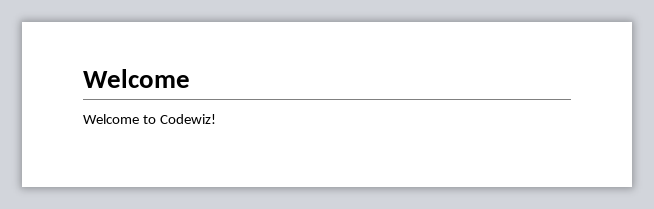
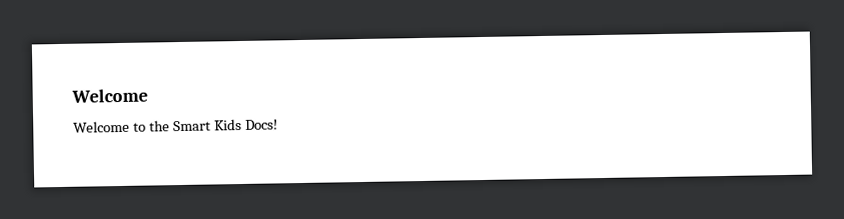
- Welcome to Codewiz!
+ Welcome to the Smart Kids Docs!

